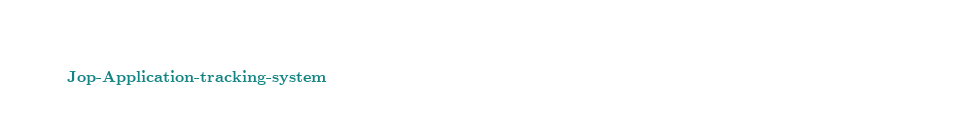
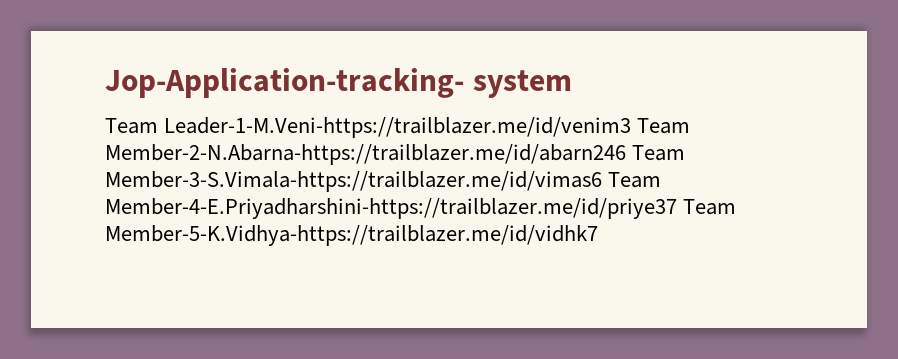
- Jop-Application-tracking-system
+ Jop-Application-tracking- system
+ Team Leader-1-M.Veni-https://trailblazer.me/id/venim3 Team Member-2-N.Abarna-https://trailblazer.me/id/abarn246 Team Member-3-S.Vimala-https://trailblazer.me/id/vimas6 Team Member-4-E.Priyadharshini-https://trailblazer.me/id/priye37 Team Member-5-K.Vidhya-https://trailblazer.me/id/vidhk7

